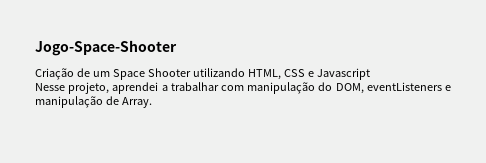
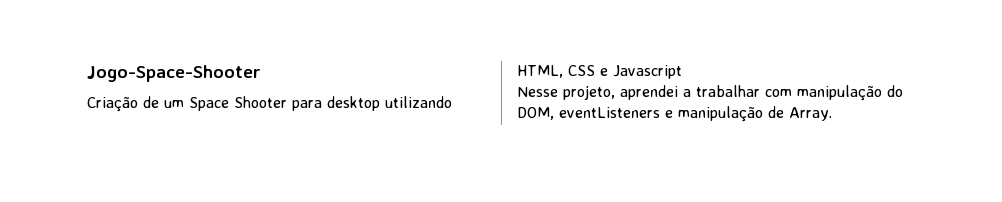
- Criação de um Space Shooter utilizando HTML, CSS e Javascript
+ Criação de um Space Shooter para desktop utilizando HTML, CSS e Javascript

